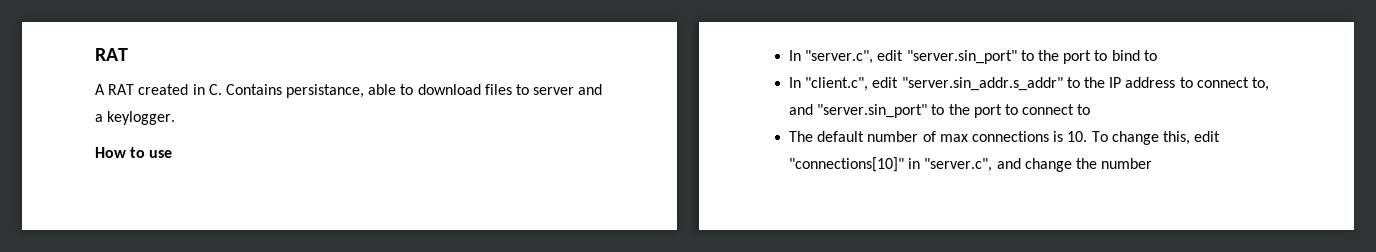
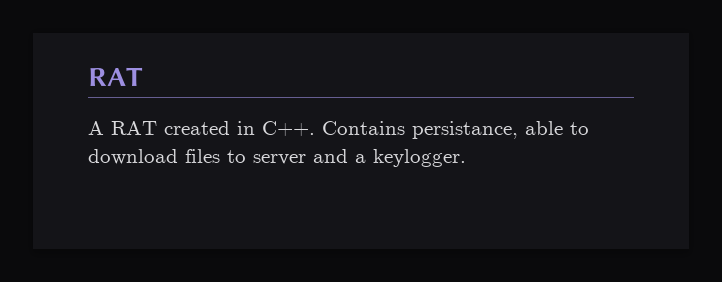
- A RAT created in C. Contains persistance, able to download files to server and a keylogger.
+ A RAT created in C++. Contains persistance, able to download files to server and a keylogger.
- How to use
- In "server.c", edit "server.sin_port" to the port to bind to
- In "client.c", edit "server.sin_addr.s_addr" to the IP address to connect to, and "server.sin_port" to the port to connect to
- The default number of max connections is 10. To change this, edit "connections[10]" in "server.c", and change the number

